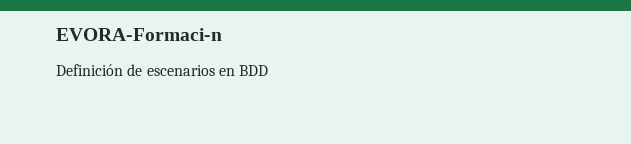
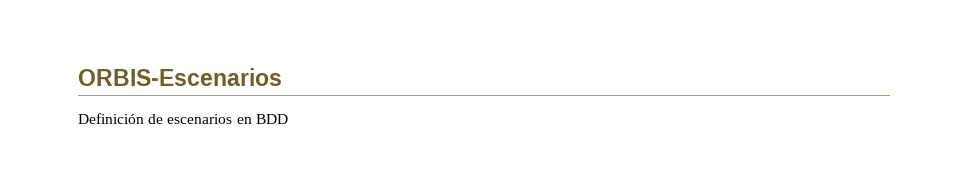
- EVORA-Formaci-n
+ ORBIS-Escenarios

